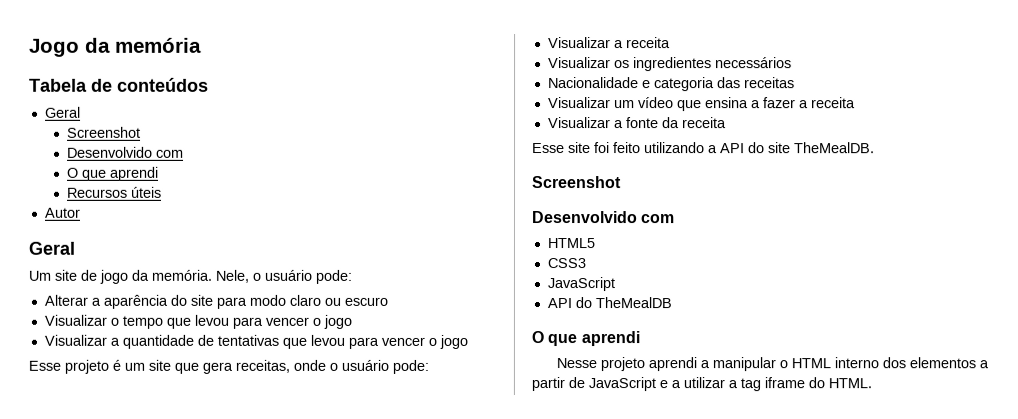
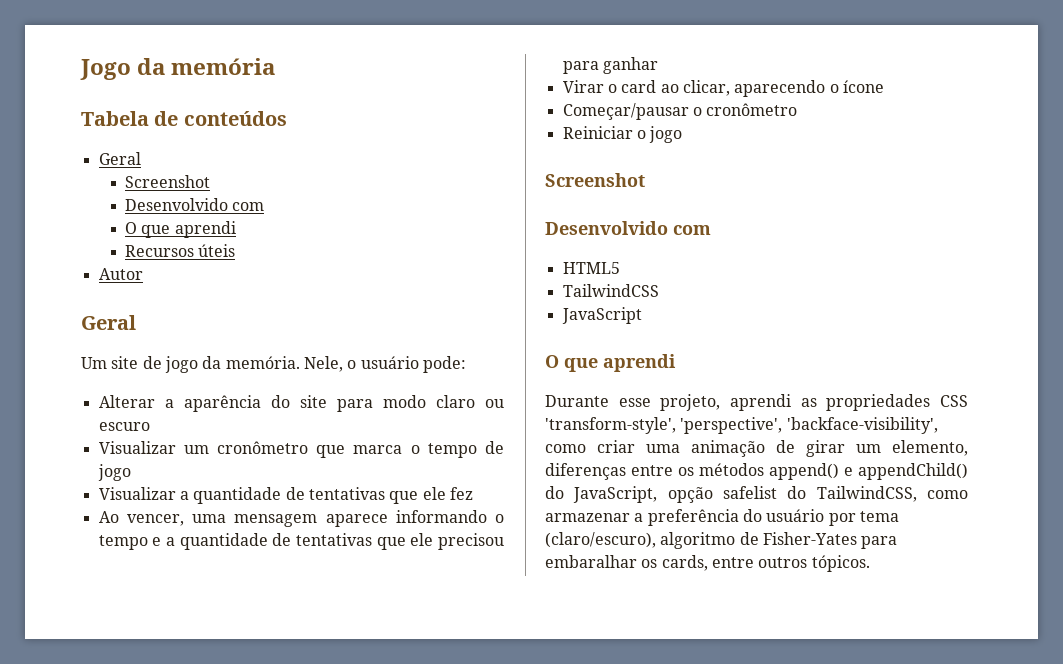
- Visualizar o tempo que levou para vencer o jogo
+ Visualizar um cronômetro que marca o tempo de jogo
- Visualizar a quantidade de tentativas que levou para vencer o jogo
- Esse projeto é um site que gera receitas, onde o usuário pode:
- Visualizar a receita
- Visualizar os ingredientes necessários
- Nacionalidade e categoria das receitas
- Visualizar um vídeo que ensina a fazer a receita
- Visualizar a fonte da receita
- Esse site foi feito utilizando a API do site TheMealDB.
+ Visualizar a quantidade de tentativas que ele fez
+ Ao vencer, uma mensagem aparece informando o tempo e a quantidade de tentativas que ele precisou para ganhar
+ Virar o card ao clicar, aparecendo o ícone
+ Começar/pausar o cronômetro
+ Reiniciar o jogo
- CSS3
+ TailwindCSS
  JavaScript
- API do TheMealDB
  O que aprendi
- Nesse projeto aprendi a manipular o HTML interno dos elementos a partir de JavaScript e a utilizar a tag iframe do HTML.
+ Durante esse projeto, aprendi as propriedades CSS 'transform-style', 'perspective', 'backface-visibility', como criar uma animação de girar um elemento, diferenças entre os métodos append() e appendChild() do JavaScript, opção safelist do TailwindCSS, como armazenar a preferência do usuário por tema (claro/escuro), algoritmo de Fisher-Yates para embaralhar os cards, entre outros tópicos.

